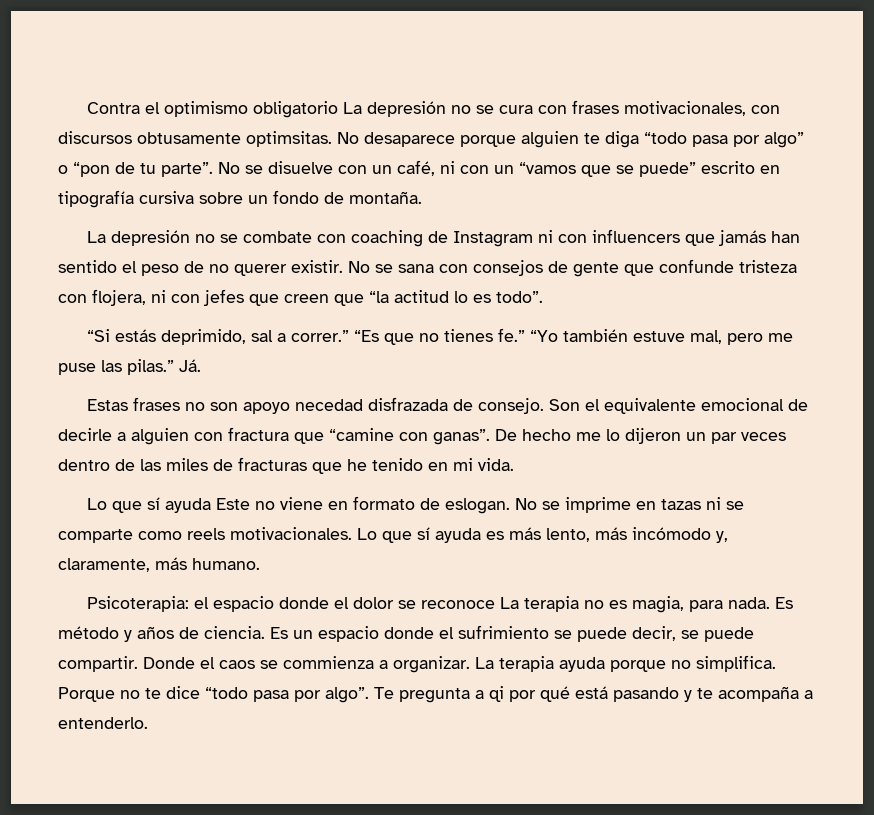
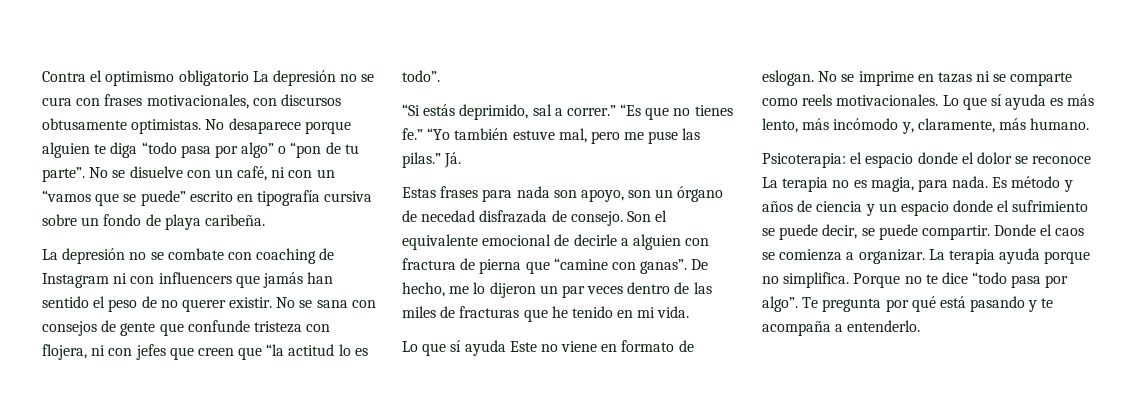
- Contra el optimismo obligatorio La depresión no se cura con frases motivacionales, con discursos obtusamente optimsitas.
+ Contra el optimismo obligatorio La depresión no se cura con frases motivacionales, con discursos obtusamente optimistas.
- No se disuelve con un café, ni con un “vamos que se puede” escrito en tipografía cursiva sobre un fondo de montaña.
+ No se disuelve con un café, ni con un “vamos que se puede” escrito en tipografía cursiva sobre un fondo de playa caribeña.
- Estas frases no son apoyo necedad disfrazada de consejo.
+ Estas frases para nada son apoyo, son un órgano de necedad disfrazada de consejo.
- Son el equivalente emocional de decirle a alguien con fractura que “camine con ganas”.
+ Son el equivalente emocional de decirle a alguien con fractura de pierna que “camine con ganas”.
- De hecho me lo dijeron un par veces dentro de las miles de fracturas que he tenido en mi vida.
+ De hecho, me lo dijeron un par veces dentro de las miles de fracturas que he tenido en mi vida.
- Es método y años de ciencia. Es un espacio donde el sufrimiento se puede decir, se puede compartir.
+ Es método y años de ciencia y un espacio donde el sufrimiento se puede decir, se puede compartir.
- Donde el caos se commienza a organizar.
+ Donde el caos se comienza a organizar.
- Te pregunta a qi por qué está pasando y te acompaña a entenderlo.
+ Te pregunta por qué está pasando y te acompaña a entenderlo.

